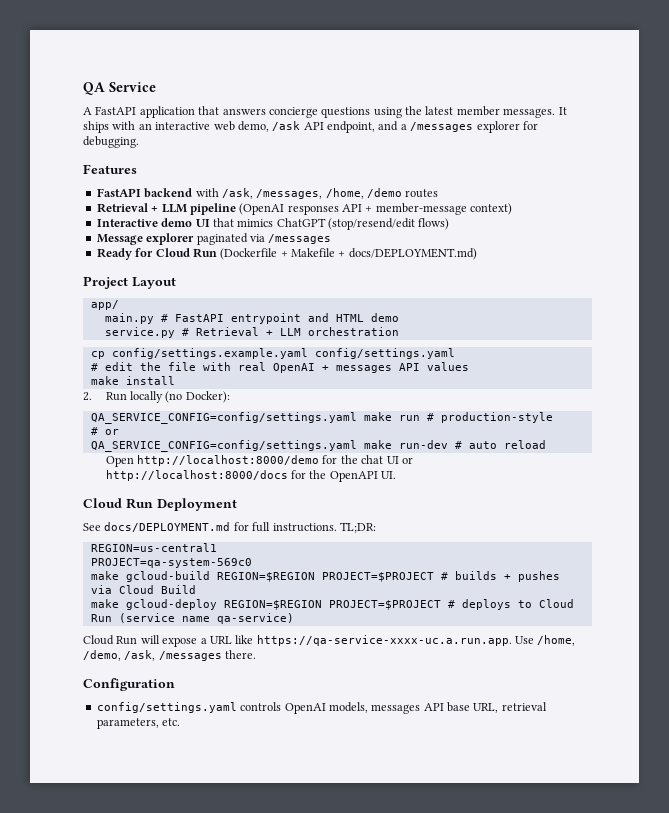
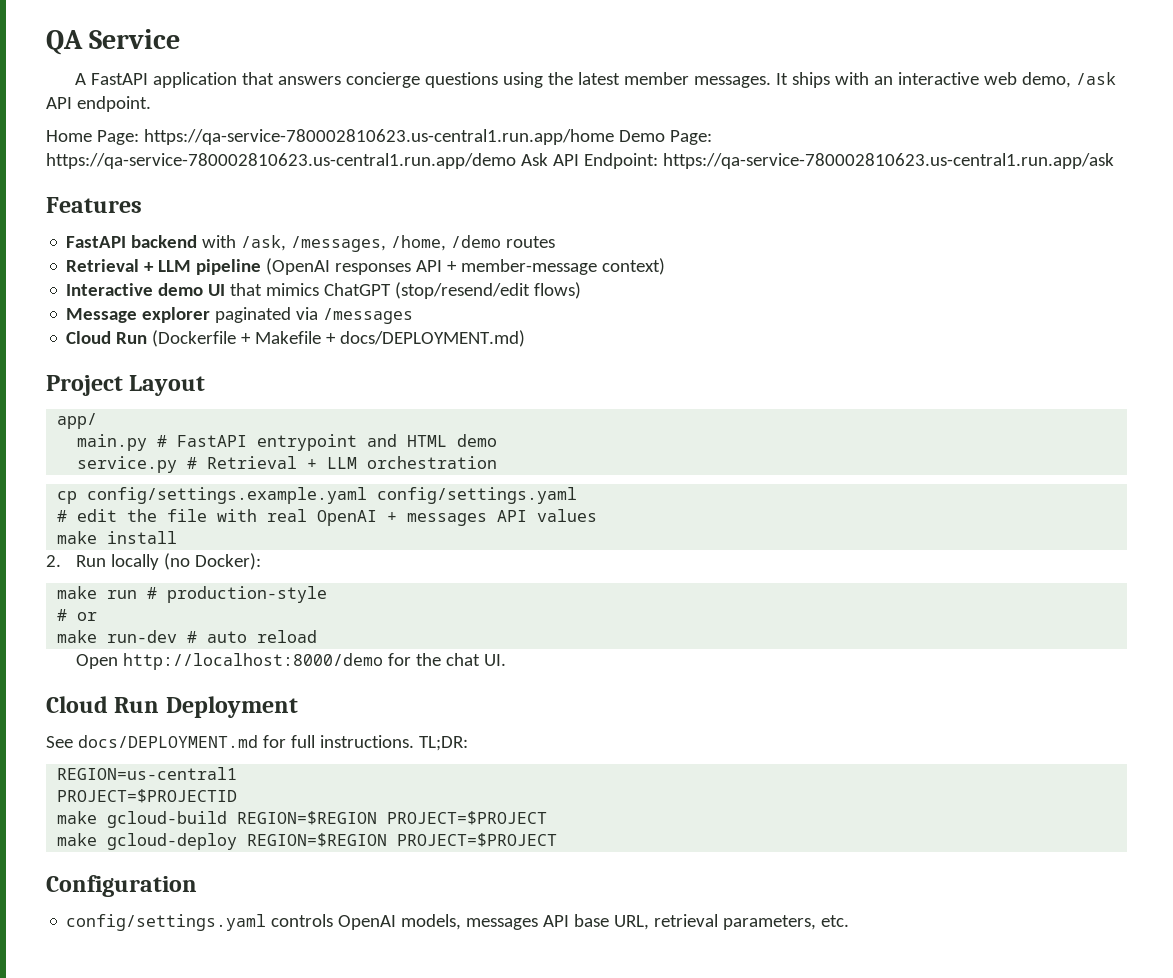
- It ships with an interactive web demo, /ask API endpoint, and a /messages explorer for debugging.
+ It ships with an interactive web demo, /ask API endpoint.
+ Home Page: https://qa-service-780002810623.us-central1.run.app/home Demo Page: https://qa-service-780002810623.us-central1.run.app/demo Ask API Endpoint: https://qa-service-780002810623.us-central1.run.app/ask
- Ready for Cloud Run (Dockerfile + Makefile + docs/DEPLOYMENT.md)
+ Cloud Run (Dockerfile + Makefile + docs/DEPLOYMENT.md)
- QA_SERVICE_CONFIG=config/settings.yaml make run # production-style
+ make run # production-style
- QA_SERVICE_CONFIG=config/settings.yaml make run-dev # auto reload
+ make run-dev # auto reload
- Open http://localhost:8000/demo for the chat UI or http://localhost:8000/docs for the OpenAPI UI.
+ Open http://localhost:8000/demo for the chat UI.
- PROJECT=qa-system-569c0
+ PROJECT=$PROJECTID
- make gcloud-build REGION=$REGION PROJECT=$PROJECT # builds + pushes via Cloud Build
- make gcloud-deploy REGION=$REGION PROJECT=$PROJECT # deploys to Cloud Run (service name qa-service)
- Cloud Run will expose a URL like https://qa-service-xxxx-uc.a.run.app. Use /home, /demo, /ask, /messages there.
+ make gcloud-build REGION=$REGION PROJECT=$PROJECT
+ make gcloud-deploy REGION=$REGION PROJECT=$PROJECT

